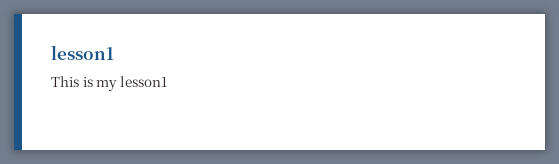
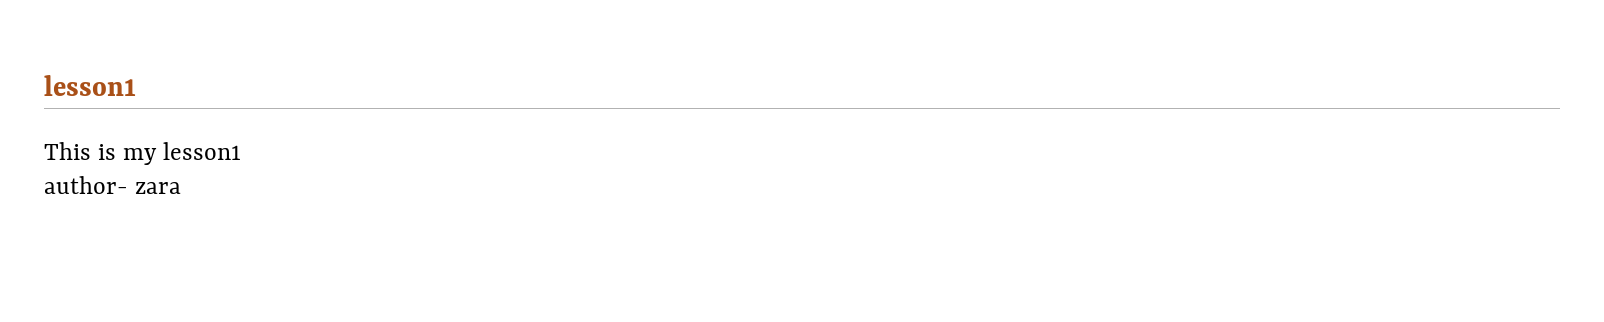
+ author- zara

